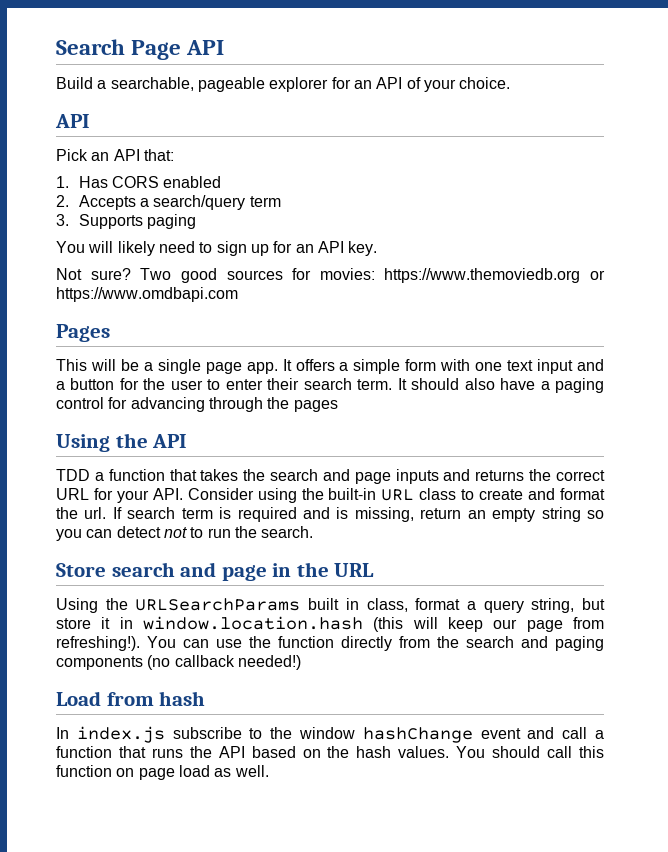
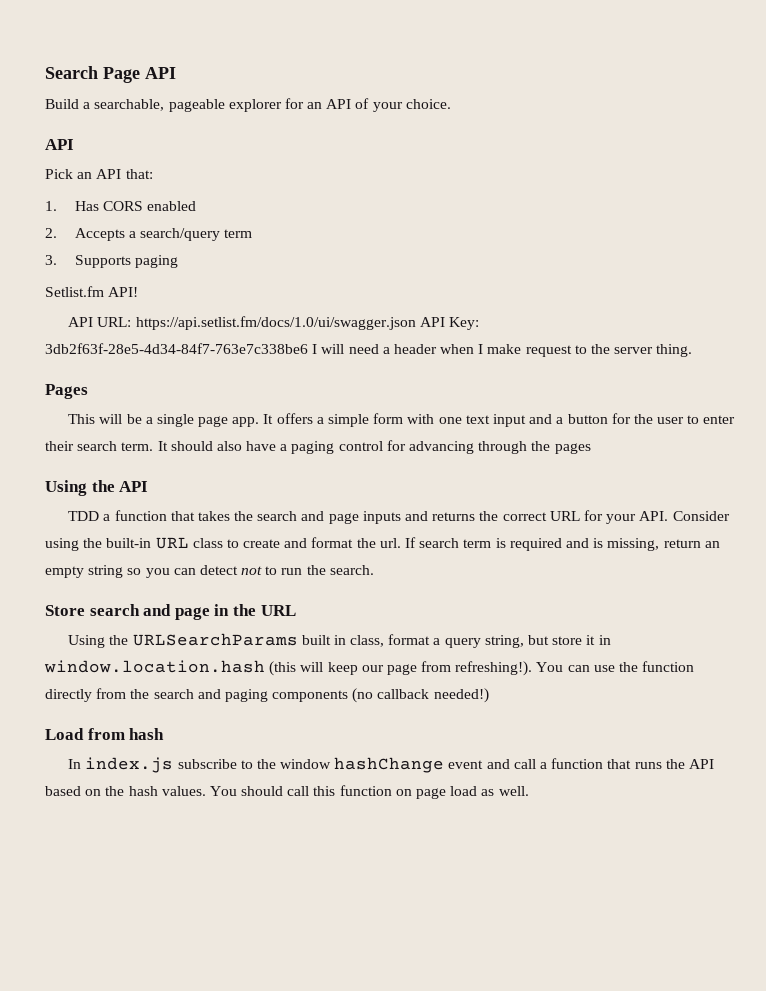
- You will likely need to sign up for an API key.
- Not sure? Two good sources for movies: https://www.themoviedb.org or https://www.omdbapi.com
+ Setlist.fm API!
+ API URL: https://api.setlist.fm/docs/1.0/ui/swagger.json API Key: 3db2f63f-28e5-4d34-84f7-763e7c338be6 I will need a header when I make request to the server thing.

